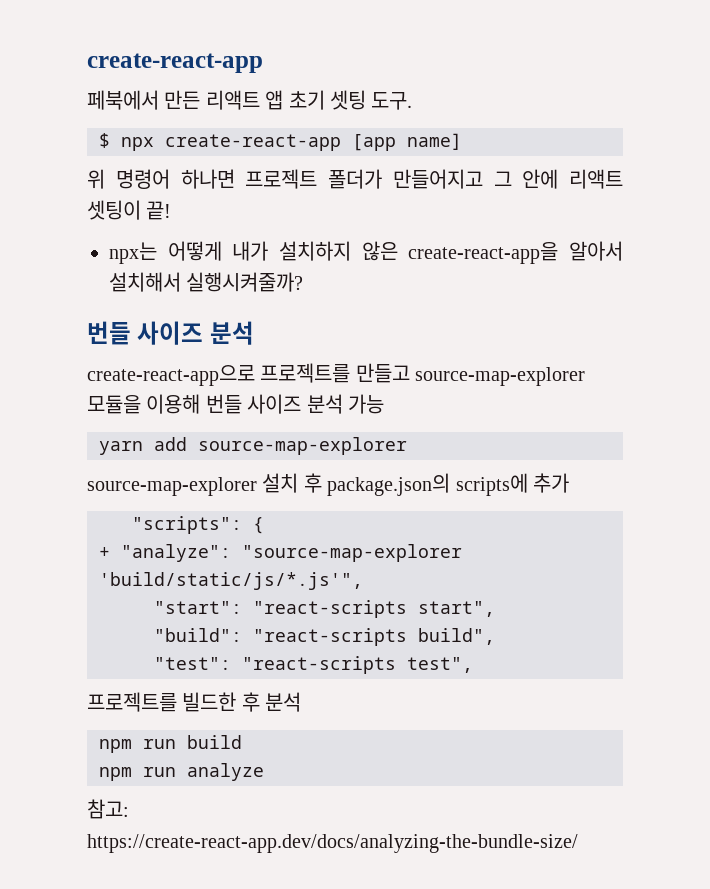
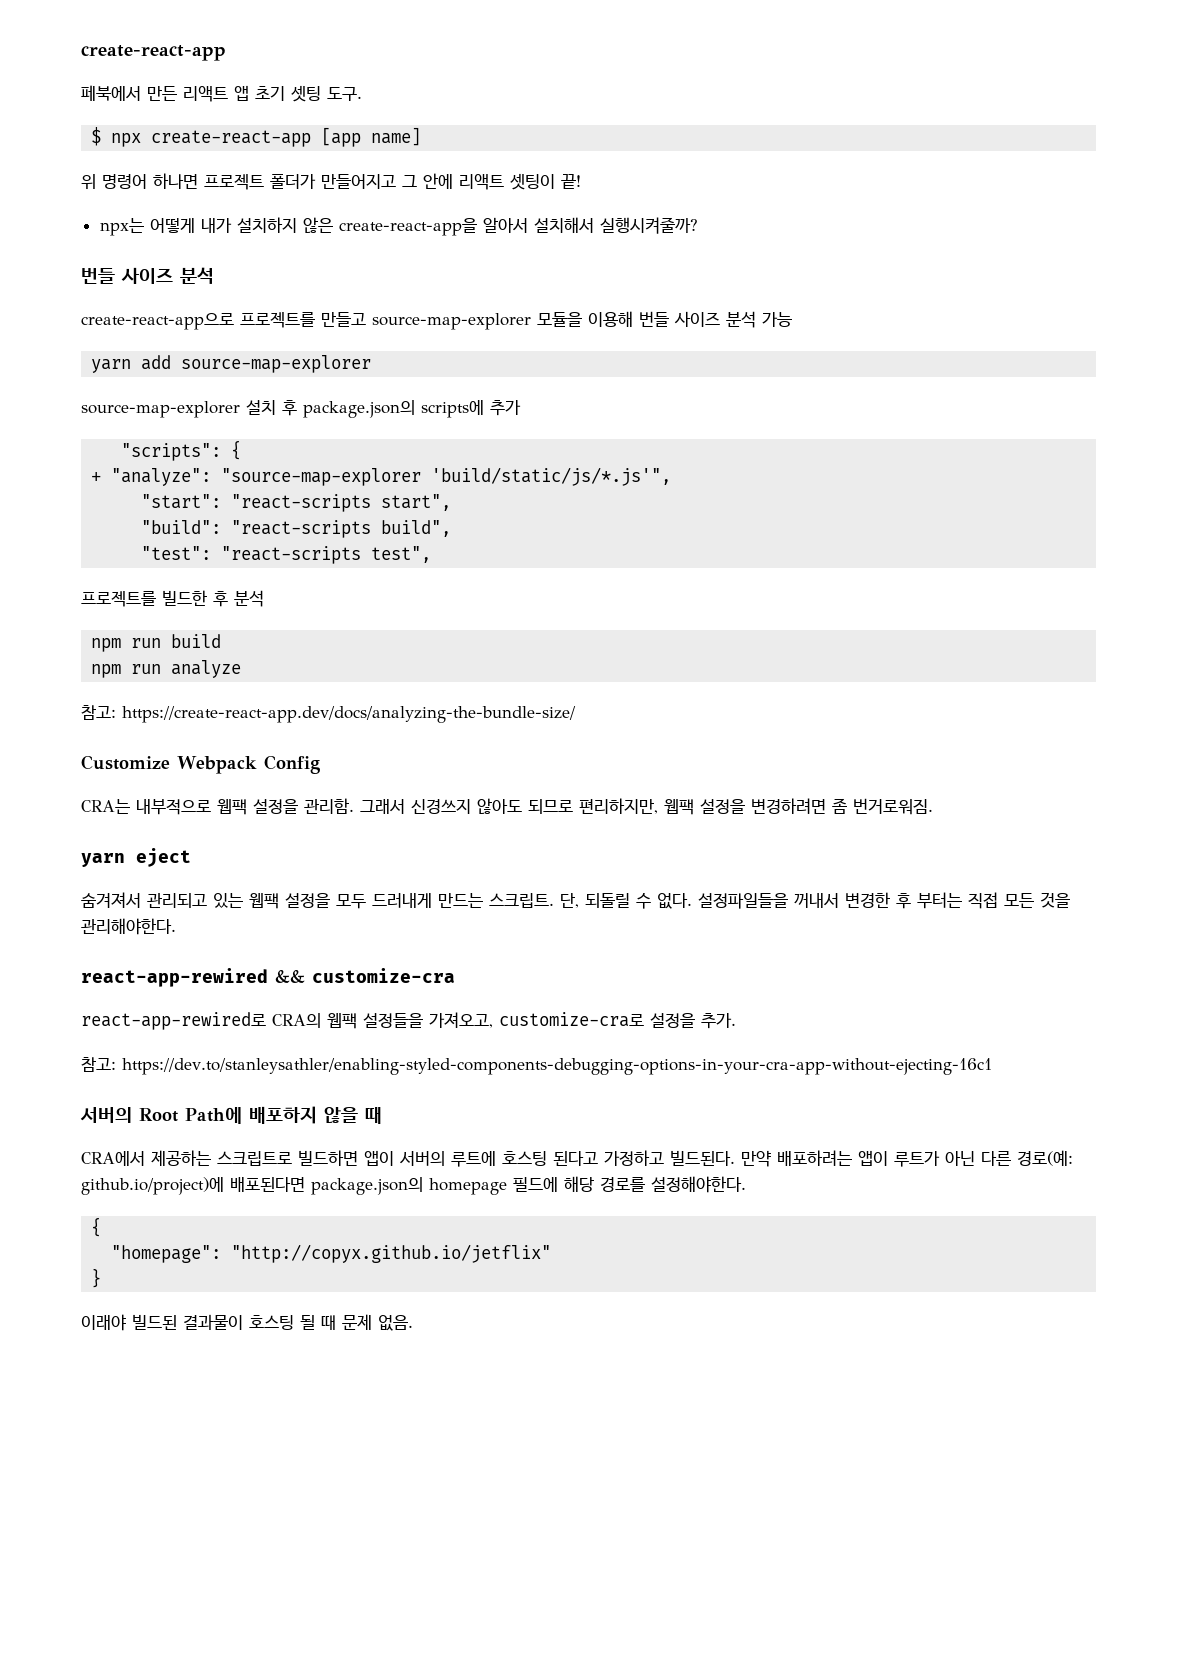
+ Customize Webpack Config
+ CRA는 내부적으로 웹팩 설정을 관리함. 그래서 신경쓰지 않아도 되므로 편리하지만, 웹팩 설정을 변경하려면 좀 번거로워짐.
+ yarn eject
+ 숨겨져서 관리되고 있는 웹팩 설정을 모두 드러내게 만드는 스크립트. 단, 되돌릴 수 없다. 설정파일들을 꺼내서 변경한 후 부터는 직접 모든 것을 관리해야한다.
+ react-app-rewired && customize-cra
+ react-app-rewired로 CRA의 웹팩 설정들을 가져오고, customize-cra로 설정을 추가.
+ 참고: https://dev.to/stanleysathler/enabling-styled-components-debugging-options-in-your-cra-app-without-ejecting-16c1
+ 서버의 Root Path에 배포하지 않을 때
+ CRA에서 제공하는 스크립트로 빌드하면 앱이 서버의 루트에 호스팅 된다고 가정하고 빌드된다. 만약 배포하려는 앱이 루트가 아닌 다른 경로(예: github.io/project)에 배포된다면 package.json의 homepage 필드에 해당 경로를 설정해야한다.
+ {
+ "homepage": "http://copyx.github.io/jetflix"
+ }
+ 이래야 빌드된 결과물이 호스팅 될 때 문제 없음.

